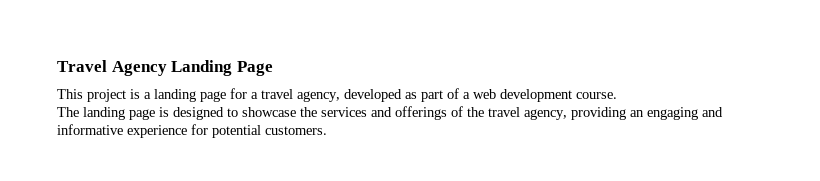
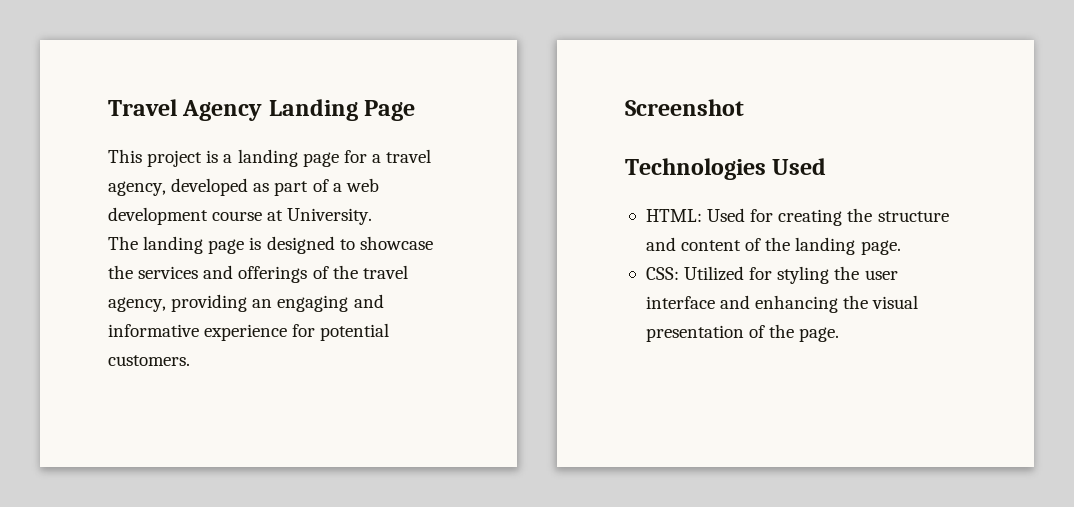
- This project is a landing page for a travel agency, developed as part of a web development course.
+ This project is a landing page for a travel agency, developed as part of a web development course at University.
+ Screenshot
+ Technologies Used
+ HTML: Used for creating the structure and content of the landing page.
+ CSS: Utilized for styling the user interface and enhancing the visual presentation of the page.

